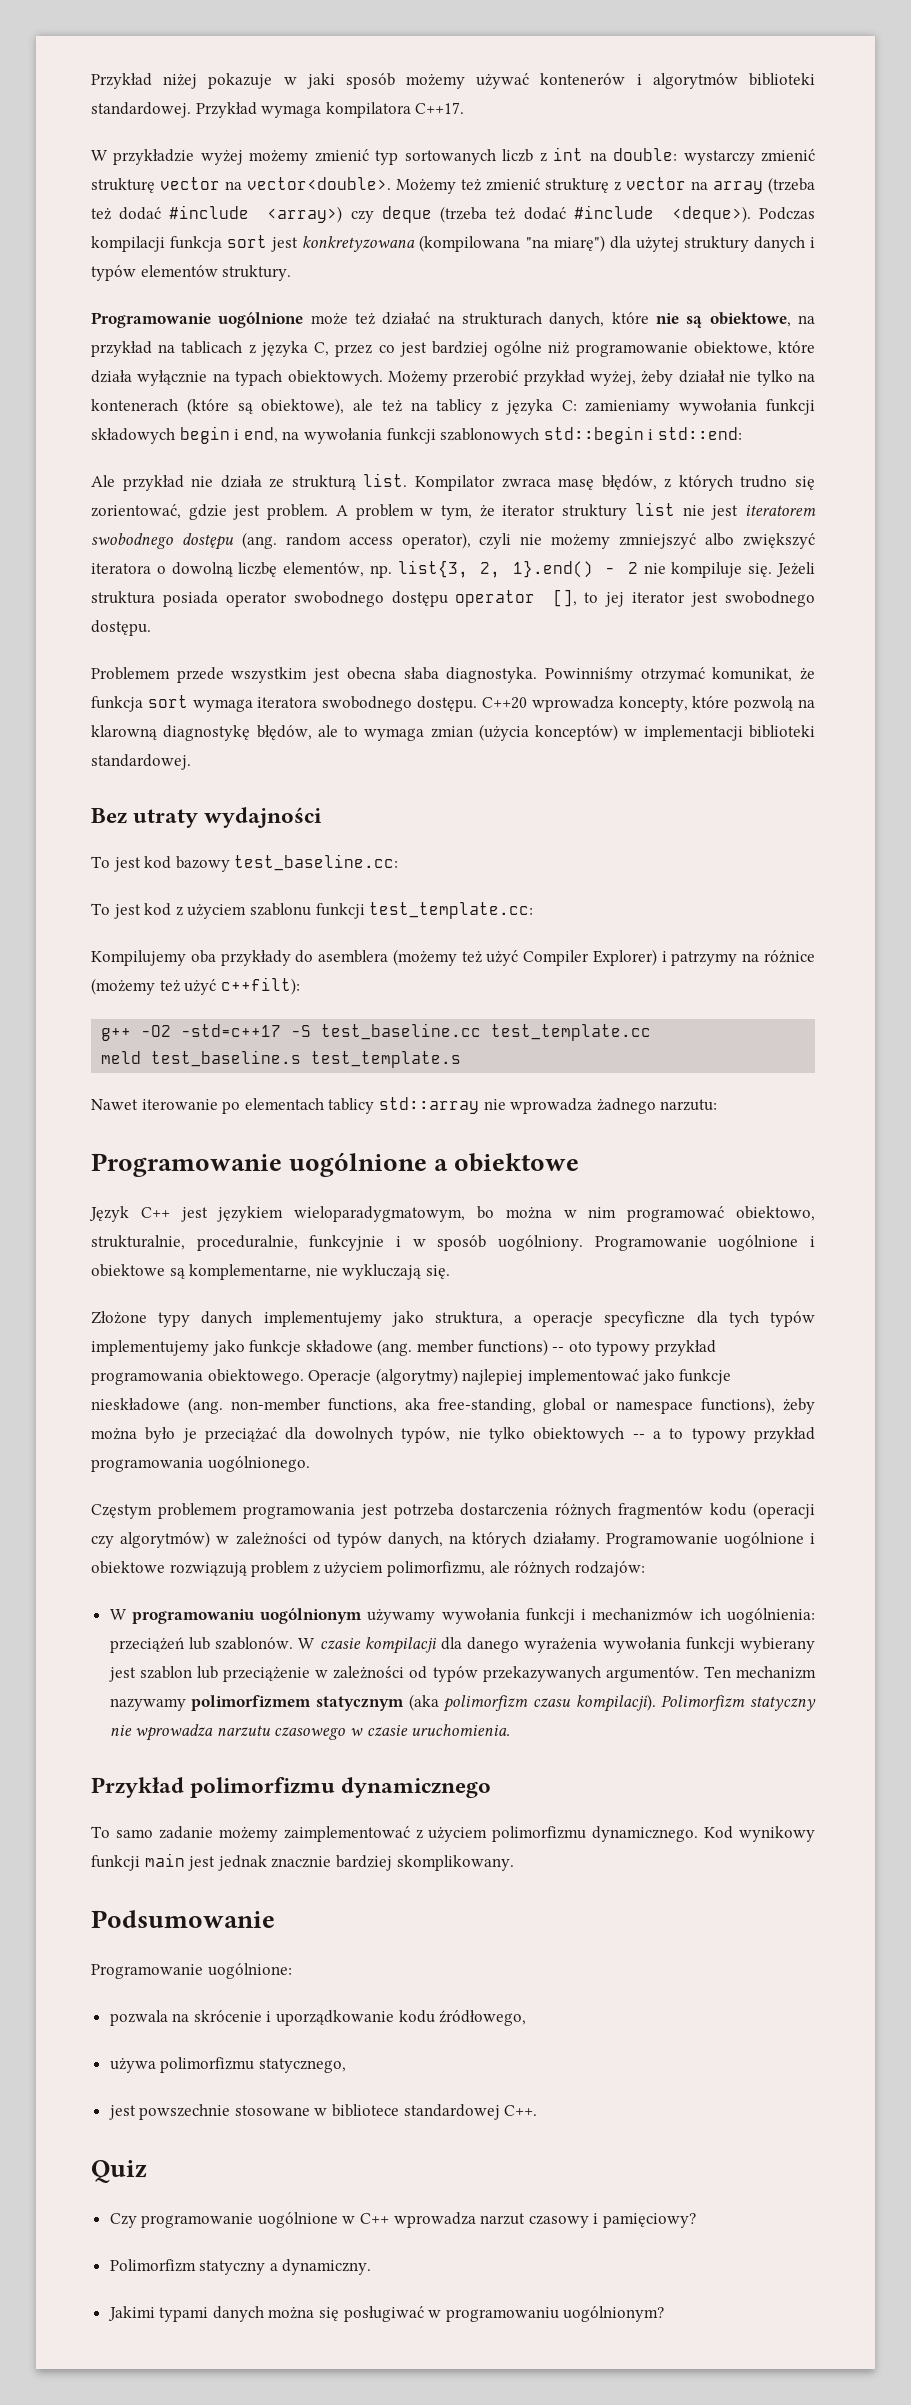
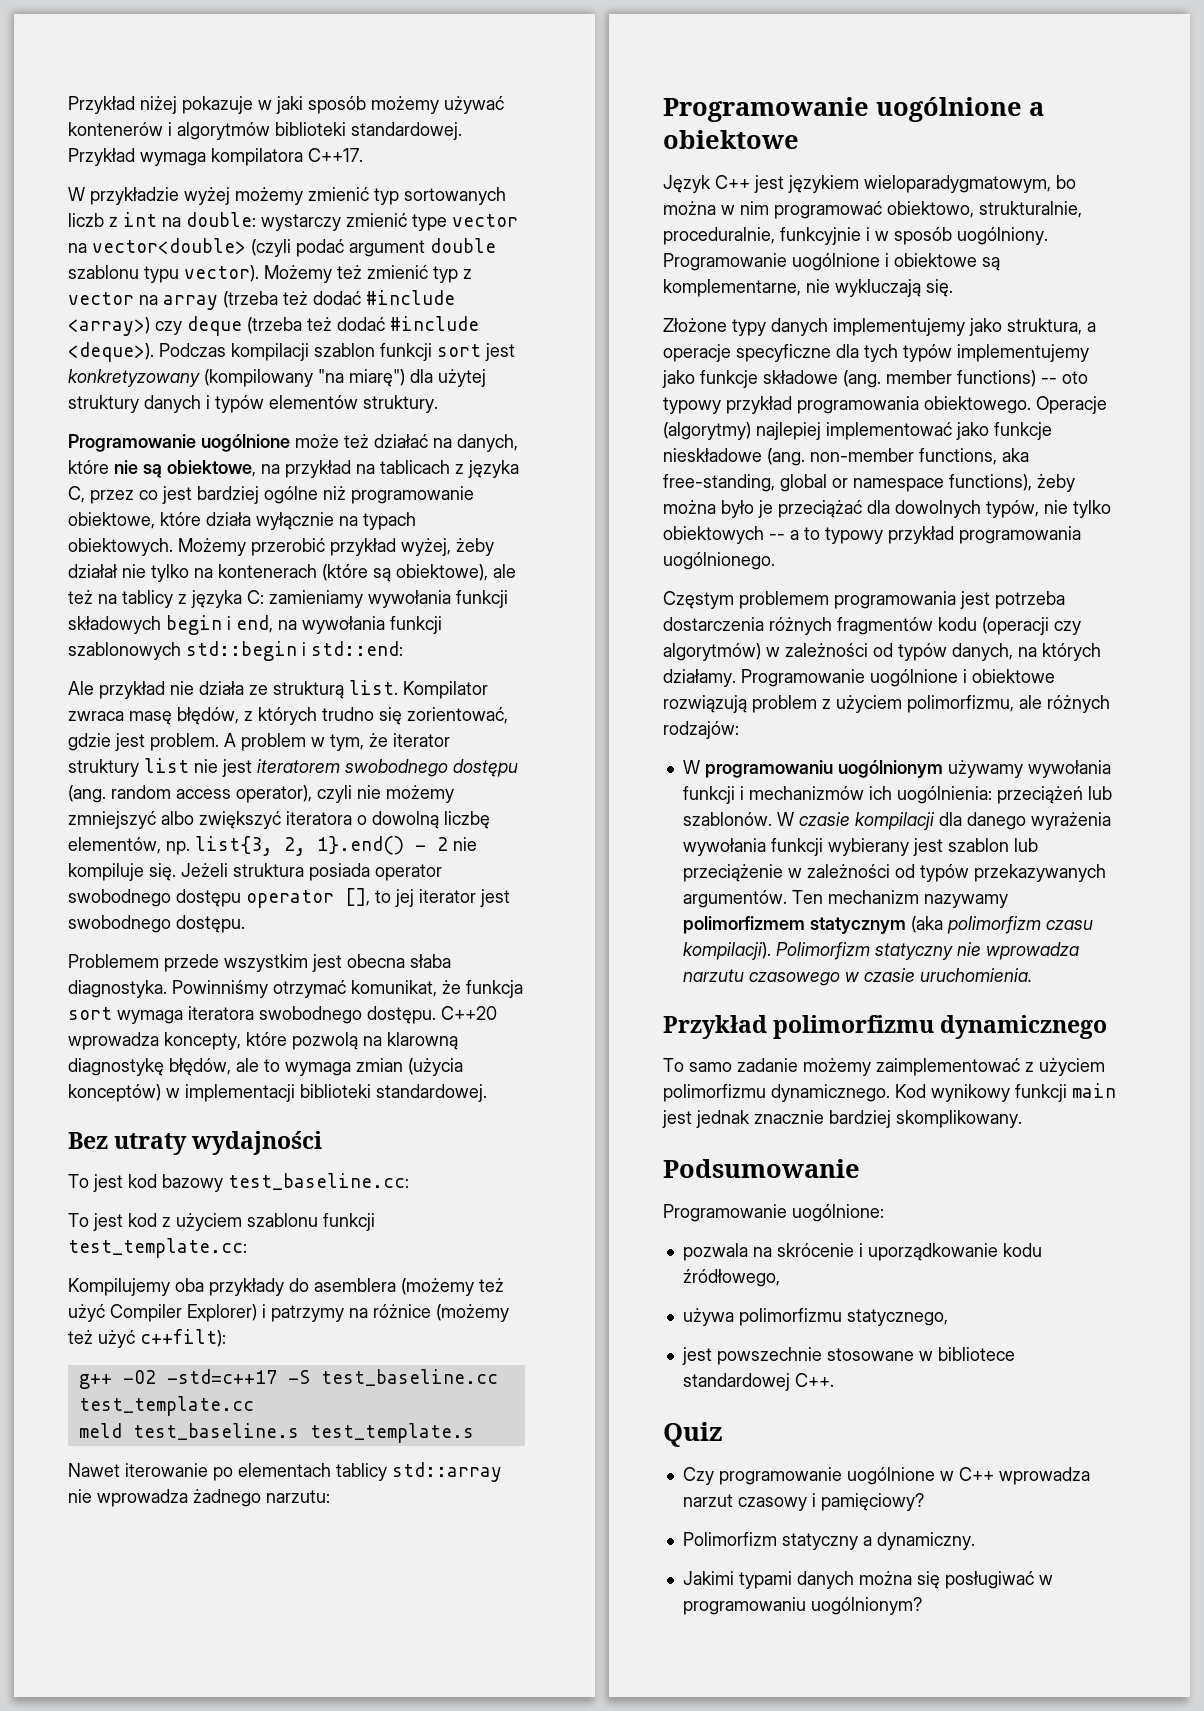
- W przykładzie wyżej możemy zmienić typ sortowanych liczb z int na double: wystarczy zmienić strukturę vector na vector<double>.
+ W przykładzie wyżej możemy zmienić typ sortowanych liczb z int na double: wystarczy zmienić type vector na vector<double> (czyli podać argument double szablonu typu vector).
- Możemy też zmienić strukturę z vector na array (trzeba też dodać #include <array>) czy deque (trzeba też dodać #include <deque>).
+ Możemy też zmienić typ z vector na array (trzeba też dodać #include <array>) czy deque (trzeba też dodać #include <deque>).
- Podczas kompilacji funkcja sort jest konkretyzowana (kompilowana "na miarę") dla użytej struktury danych i typów elementów struktury.
+ Podczas kompilacji szablon funkcji sort jest konkretyzowany (kompilowany "na miarę") dla użytej struktury danych i typów elementów struktury.
- Programowanie uogólnione może też działać na strukturach danych, które nie są obiektowe, na przykład na tablicach z języka C, przez co jest bardziej ogólne niż programowanie obiektowe, które działa wyłącznie na typach obiektowych.
+ Programowanie uogólnione może też działać na danych, które nie są obiektowe, na przykład na tablicach z języka C, przez co jest bardziej ogólne niż programowanie obiektowe, które działa wyłącznie na typach obiektowych.

